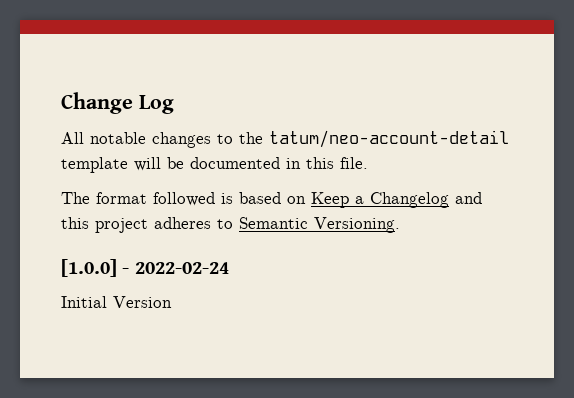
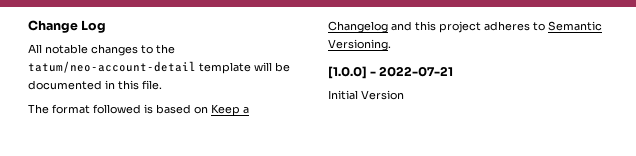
- [1.0.0] - 2022-02-24
+ [1.0.0] - 2022-07-21

